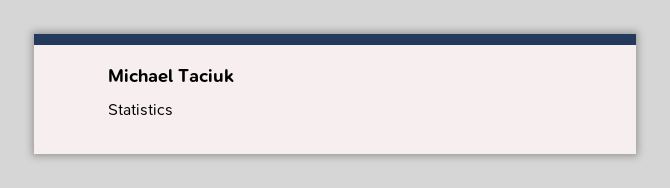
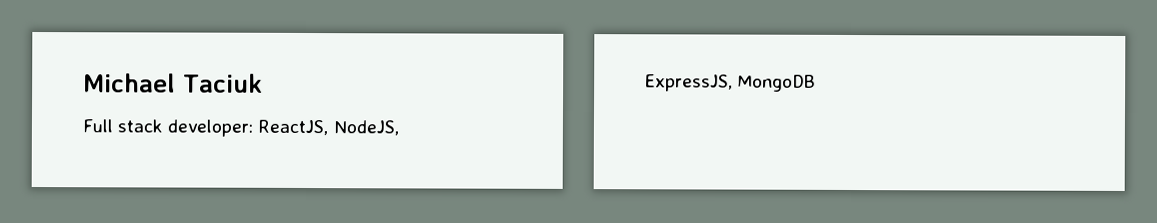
- Statistics
+ Full stack developer: ReactJS, NodeJS, ExpressJS, MongoDB

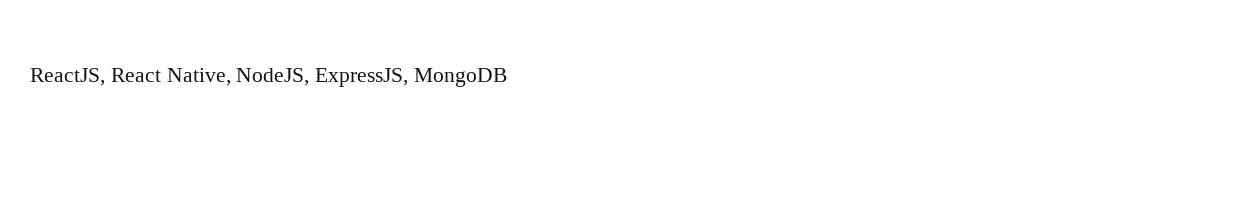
- Michael Taciuk
- Full stack developer: ReactJS, NodeJS, ExpressJS, MongoDB
+ ReactJS, React Native, NodeJS, ExpressJS, MongoDB

